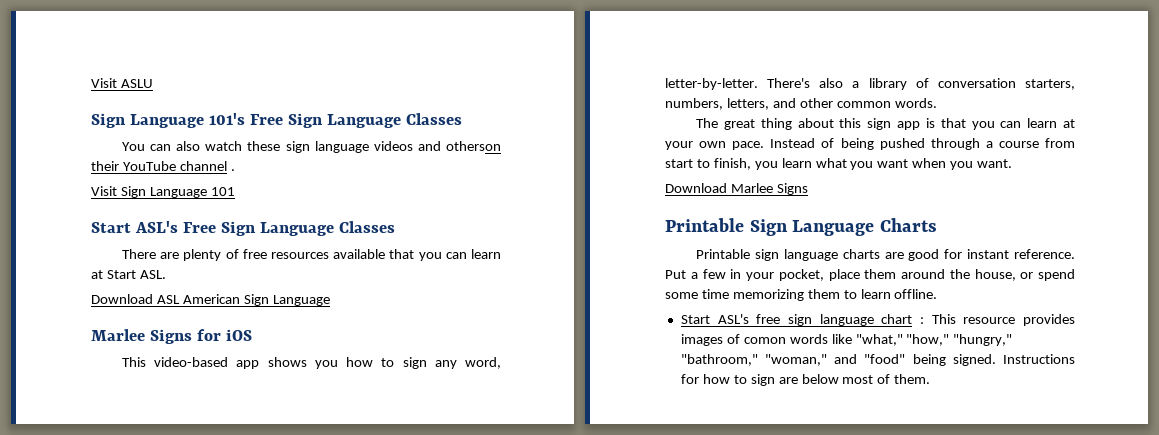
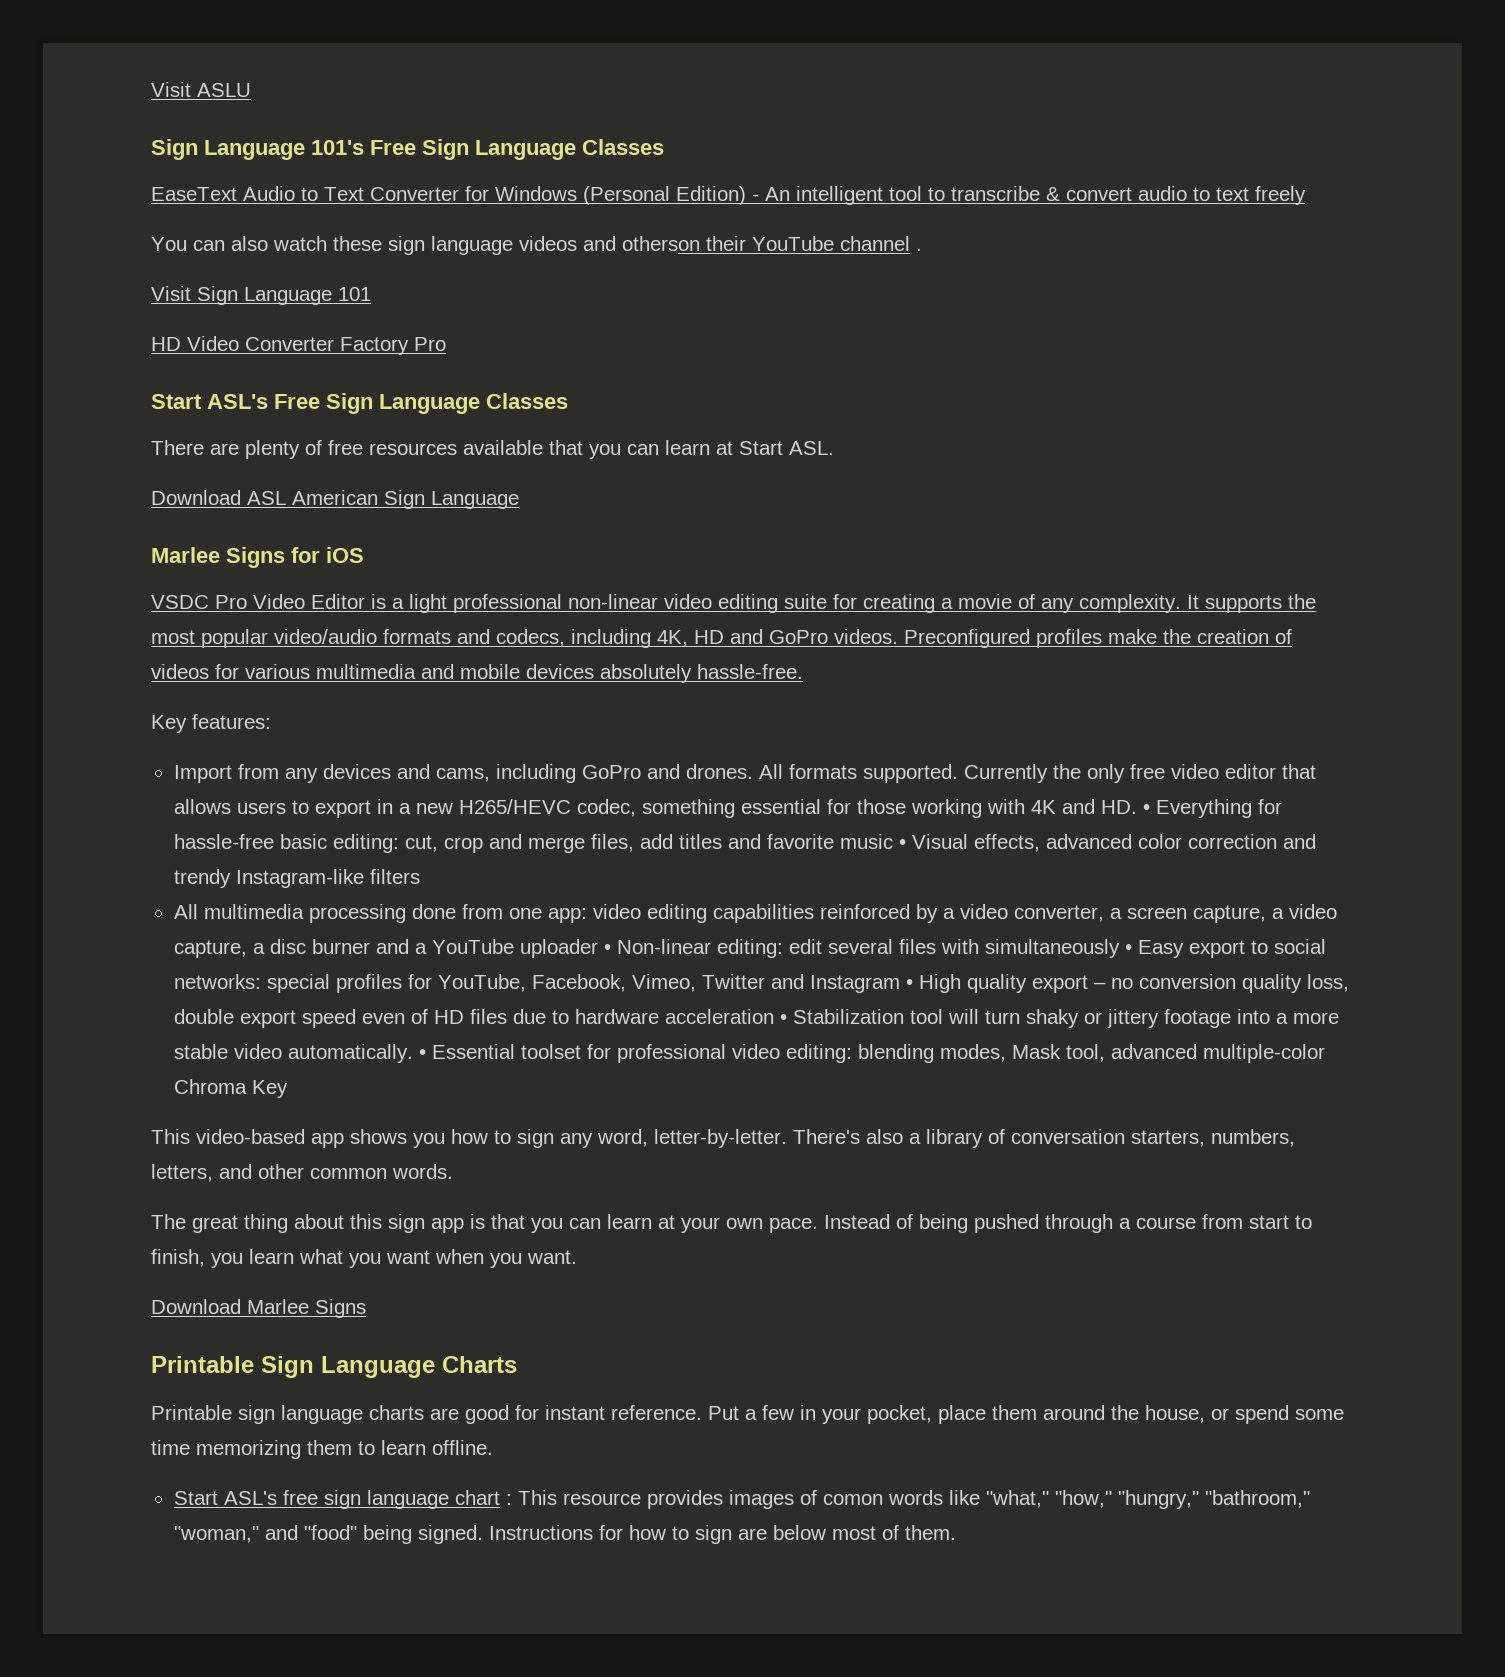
+ EaseText Audio to Text Converter for Windows (Personal Edition) - An intelligent tool to transcribe & convert audio to text freely
+ HD Video Converter Factory Pro
+ VSDC Pro Video Editor is a light professional non-linear video editing suite for creating a movie of any complexity. It supports the most popular video/audio formats and codecs, including 4K, HD and GoPro videos. Preconfigured profiles make the creation of videos for various multimedia and mobile devices absolutely hassle-free.
+ Key features:
+ Import from any devices and cams, including GoPro and drones. All formats supported. Сurrently the only free video editor that allows users to export in a new H265/HEVC codec, something essential for those working with 4K and HD. • Everything for hassle-free basic editing: cut, crop and merge files, add titles and favorite music • Visual effects, advanced color correction and trendy Instagram-like filters
+ All multimedia processing done from one app: video editing capabilities reinforced by a video converter, a screen capture, a video capture, a disc burner and a YouTube uploader • Non-linear editing: edit several files with simultaneously • Easy export to social networks: special profiles for YouTube, Facebook, Vimeo, Twitter and Instagram • High quality export – no conversion quality loss, double export speed even of HD files due to hardware acceleration • Stabilization tool will turn shaky or jittery footage into a more stable video automatically. • Essential toolset for professional video editing: blending modes, Mask tool, advanced multiple-color Chroma Key

